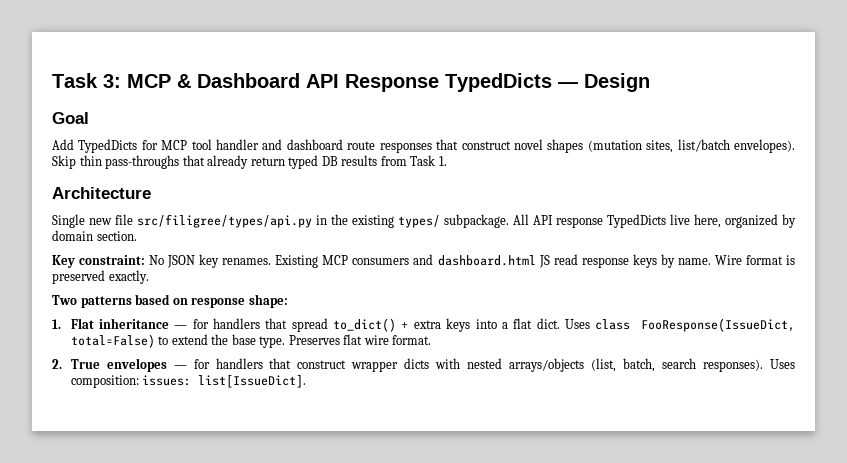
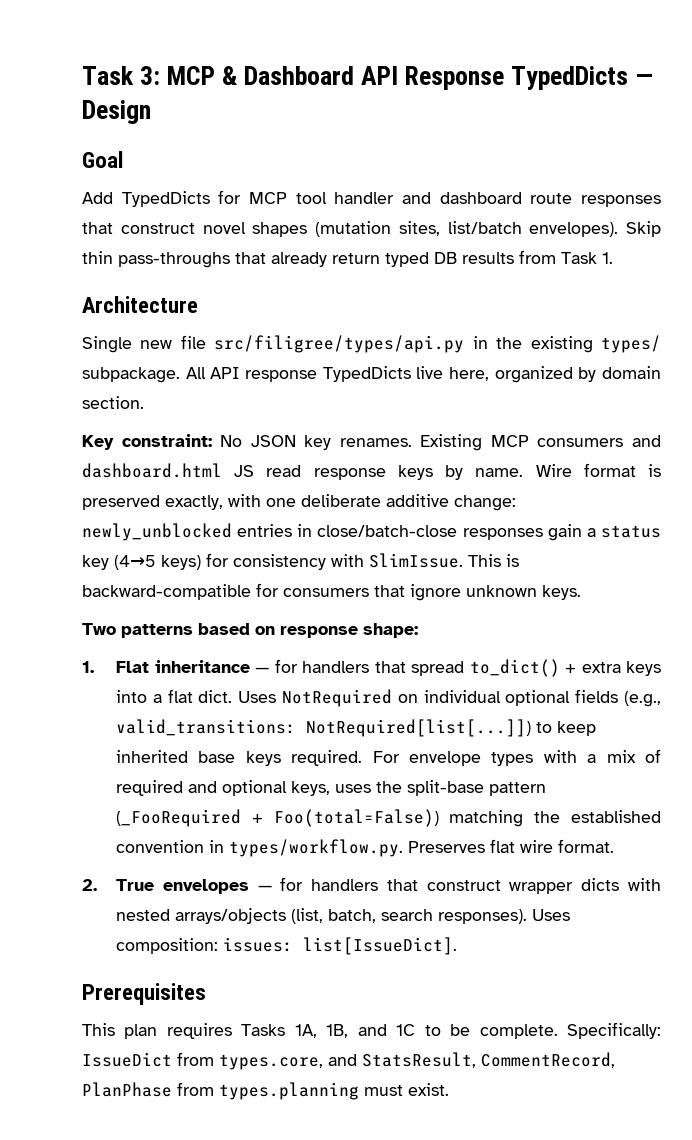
- Wire format is preserved exactly.
+ Wire format is preserved exactly, with one deliberate additive change: newly_unblocked entries in close/batch-close responses gain a status key (4→5 keys) for consistency with SlimIssue. This is backward-compatible for consumers that ignore unknown keys.
- Uses class FooResponse(IssueDict, total=False) to extend the base type. Preserves flat wire format.
+ Uses NotRequired on individual optional fields (e.g., valid_transitions: NotRequired[list[...]]) to keep inherited base keys required. For envelope types with a mix of required and optional keys, uses the split-base pattern (_FooRequired + Foo(total=False)) matching the established convention in types/workflow.py. Preserves flat wire format.
+ Prerequisites
+ This plan requires Tasks 1A, 1B, and 1C to be complete. Specifically: IssueDict from types.core, and StatsResult, CommentRecord, PlanPhase from types.planning must exist.

